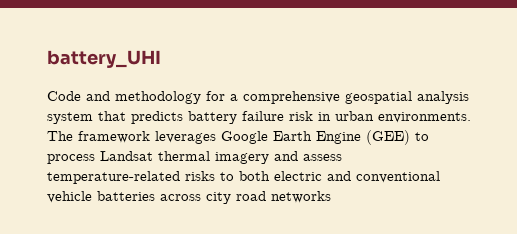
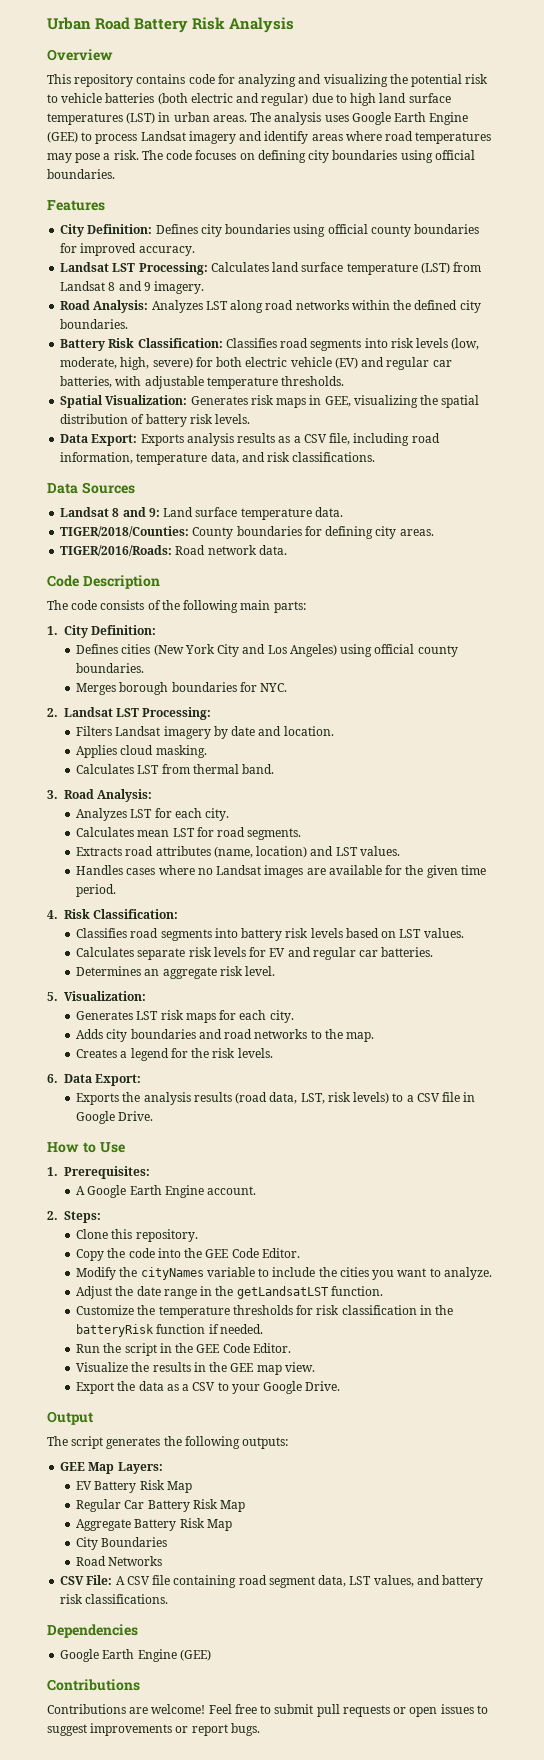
- battery_UHI
- Code and methodology for a comprehensive geospatial analysis system that predicts battery failure risk in urban environments. The framework leverages Google Earth Engine (GEE) to process Landsat thermal imagery and assess temperature-related risks to both electric and conventional vehicle batteries across city road networks
+ Urban Road Battery Risk Analysis
+ Overview
+ This repository contains code for analyzing and visualizing the potential risk to vehicle batteries (both electric and regular) due to high land surface temperatures (LST) in urban areas. The analysis uses Google Earth Engine (GEE) to process Landsat imagery and identify areas where road temperatures may pose a risk. The code focuses on defining city boundaries using official boundaries.
+ Features
+ City Definition: Defines city boundaries using official county boundaries for improved accuracy.
+ Landsat LST Processing: Calculates land surface temperature (LST) from Landsat 8 and 9 imagery.
+ Road Analysis: Analyzes LST along road networks within the defined city boundaries.
+ Battery Risk Classification: Classifies road segments into risk levels (low, moderate, high, severe) for both electric vehicle (EV) and regular car batteries, with adjustable temperature thresholds.
+ Spatial Visualization: Generates risk maps in GEE, visualizing the spatial distribution of battery risk levels.
+ Data Export: Exports analysis results as a CSV file, including road information, temperature data, and risk classifications.
+ Data Sources
+ Landsat 8 and 9: Land surface temperature data.
+ TIGER/2018/Counties: County boundaries for defining city areas.
+ TIGER/2016/Roads: Road network data.
+ Code Description
+ The code consists of the following main parts:
+ 1. City Definition:
+ Defines cities (New York City and Los Angeles) using official county boundaries.
+ Merges borough boundaries for NYC.
+ 2. Landsat LST Processing:
+ Filters Landsat imagery by date and location.
+ Applies cloud masking.
+ Calculates LST from thermal band.
+ 3. Road Analysis:
+ Analyzes LST for each city.
+ Calculates mean LST for road segments.
+ Extracts road attributes (name, location) and LST values.
+ Handles cases where no Landsat images are available for the given time period.
+ 4. Risk Classification:
+ Classifies road segments into battery risk levels based on LST values.
+ Calculates separate risk levels for EV and regular car batteries.
+ Determines an aggregate risk level.
+ 5. Visualization:
+ Generates LST risk maps for each city.
+ Adds city boundaries and road networks to the map.
+ Creates a legend for the risk levels.
+ 6. Data Export:
+ Exports the analysis results (road data, LST, risk levels) to a CSV file in Google Drive.
+ How to Use
+ 1. Prerequisites:
+ A Google Earth Engine account.
+ 2. Steps:
+ Clone this repository.
+ Copy the code into the GEE Code Editor.
+ Modify the cityNames variable to include the cities you want to analyze.
+ Adjust the date range in the getLandsatLST function.
+ Customize the temperature thresholds for risk classification in the batteryRisk function if needed.
+ Run the script in the GEE Code Editor.
+ Visualize the results in the GEE map view.
+ Export the data as a CSV to your Google Drive.
+ Output
+ The script generates the following outputs:
+ GEE Map Layers:
+ EV Battery Risk Map
+ Regular Car Battery Risk Map
+ Aggregate Battery Risk Map
+ City Boundaries
+ Road Networks
+ CSV File: A CSV file containing road segment data, LST values, and battery risk classifications.
+ Dependencies
+ Google Earth Engine (GEE)
+ Contributions
+ Contributions are welcome! Feel free to submit pull requests or open issues to suggest improvements or report bugs.

